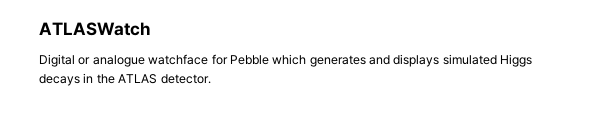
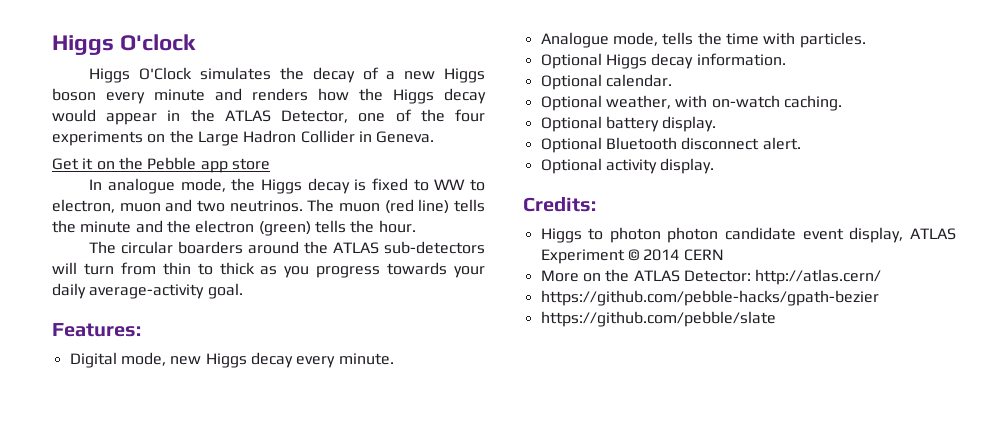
- ATLASWatch
- Digital or analogue watchface for Pebble which generates and displays simulated Higgs decays in the ATLAS detector.
+ Higgs O'clock
+ Higgs O'Clock simulates the decay of a new Higgs boson every minute and renders how the Higgs decay would appear in the ATLAS Detector, one of the four experiments on the Large Hadron Collider in Geneva.
+ Get it on the Pebble app store
+ In analogue mode, the Higgs decay is fixed to WW to electron, muon and two neutrinos. The muon (red line) tells the minute and the electron (green) tells the hour.
+ The circular boarders around the ATLAS sub-detectors will turn from thin to thick as you progress towards your daily average-activity goal.
+ Features:
+ Digital mode, new Higgs decay every minute.
+ Analogue mode, tells the time with particles.
+ Optional Higgs decay information.
+ Optional calendar.
+ Optional weather, with on-watch caching.
+ Optional battery display.
+ Optional Bluetooth disconnect alert.
+ Optional activity display.
+ Credits:
+ Higgs to photon photon candidate event display, ATLAS Experiment © 2014 CERN
+ More on the ATLAS Detector: http://atlas.cern/
+ https://github.com/pebble-hacks/gpath-bezier
+ https://github.com/pebble/slate

